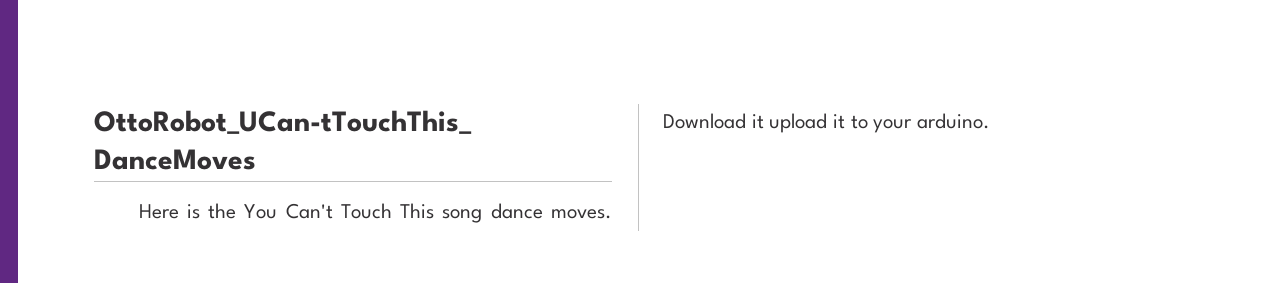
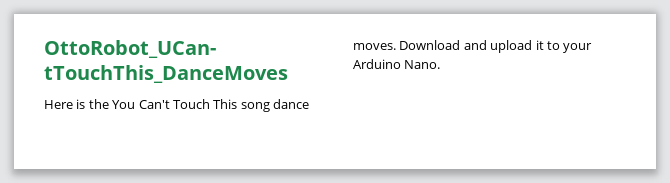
- Download it upload it to your arduino.
+ Download and upload it to your Arduino Nano.

